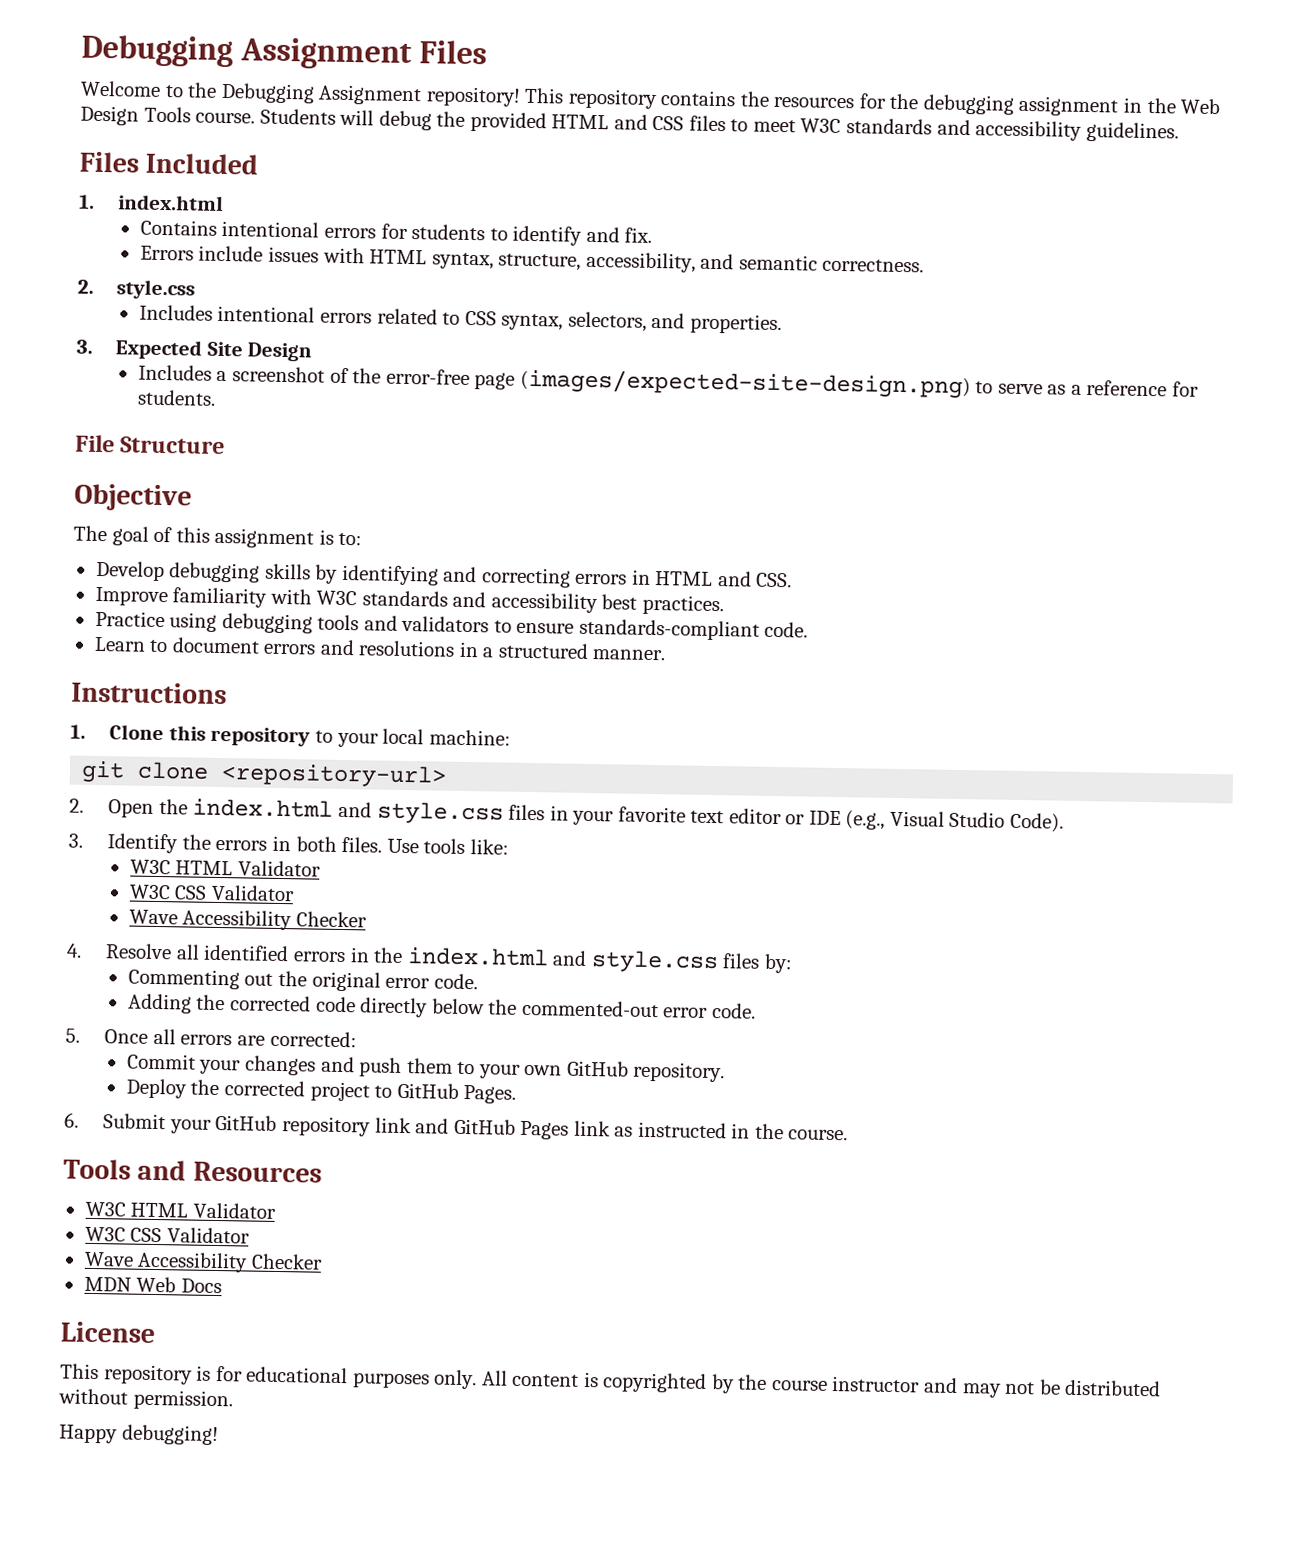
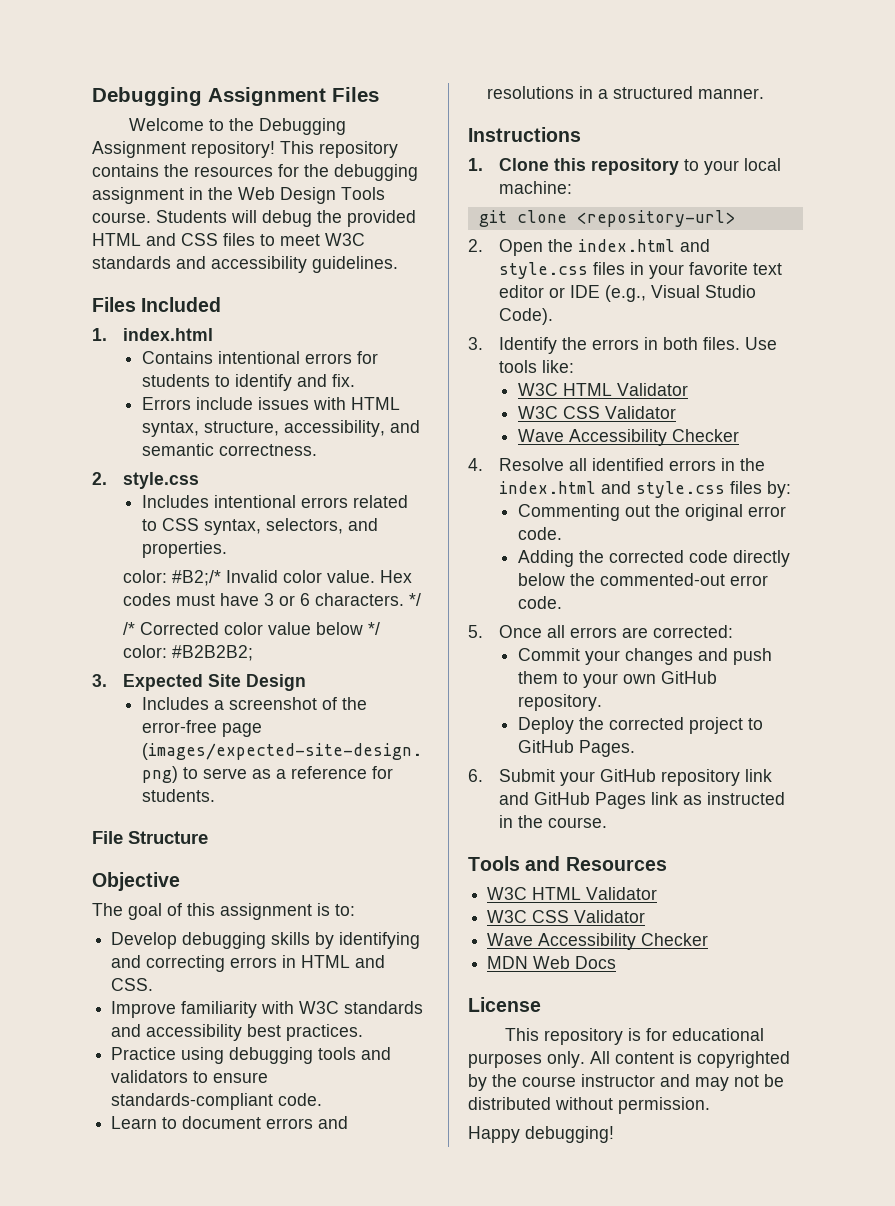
+ color: #B2;/* Invalid color value. Hex codes must have 3 or 6 characters. */
+ /* Corrected color value below */ color: #B2B2B2;

